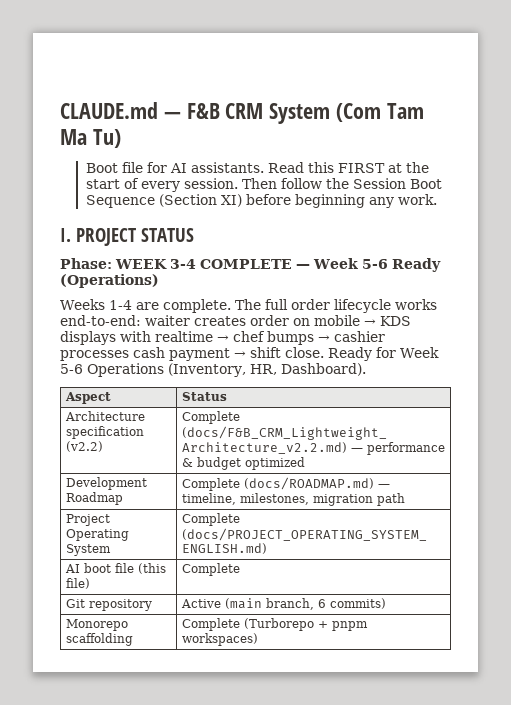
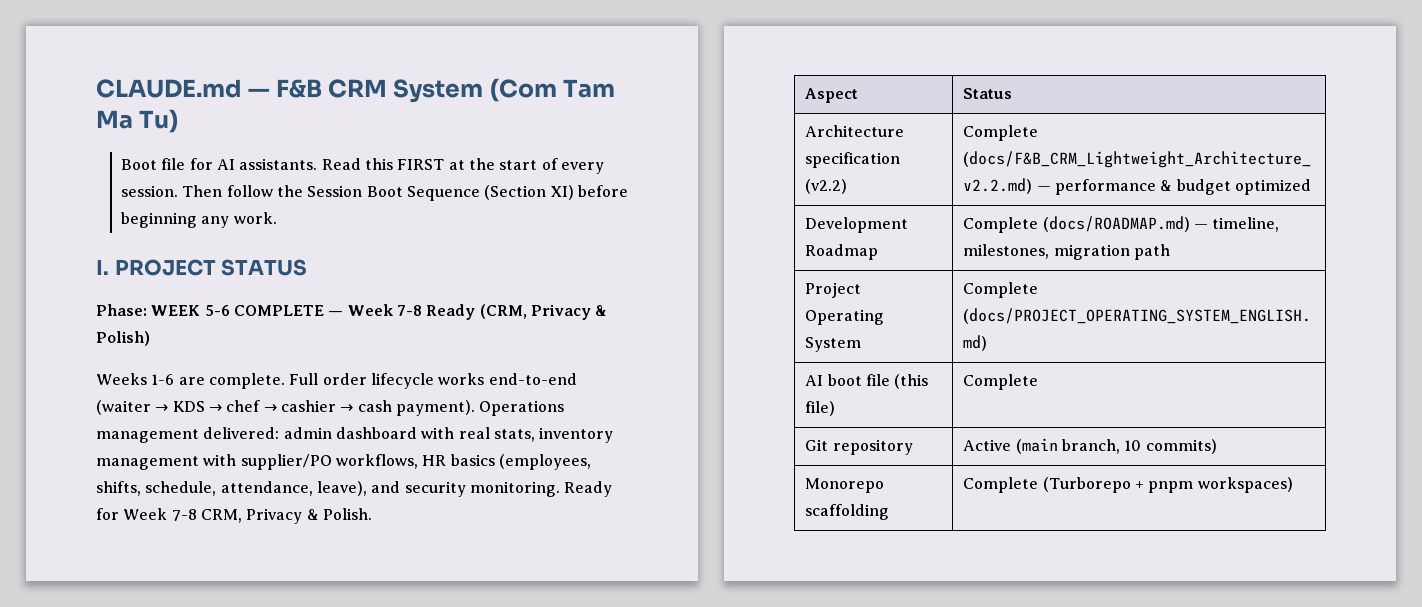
- Phase: WEEK 3-4 COMPLETE — Week 5-6 Ready (Operations)
+ Phase: WEEK 5-6 COMPLETE — Week 7-8 Ready (CRM, Privacy & Polish)
- Weeks 1-4 are complete.
+ Weeks 1-6 are complete.
- The full order lifecycle works end-to-end: waiter creates order on mobile → KDS displays with realtime → chef bumps → cashier processes cash payment → shift close. Ready for Week 5-6 Operations (Inventory, HR, Dashboard).
+ Full order lifecycle works end-to-end (waiter → KDS → chef → cashier → cash payment). Operations management delivered: admin dashboard with real stats, inventory management with supplier/PO workflows, HR basics (employees, shifts, schedule, attendance, leave), and security monitoring. Ready for Week 7-8 CRM, Privacy & Polish.
- Git repository | Active (main branch, 6 commits)
+ Git repository | Active (main branch, 10 commits)

